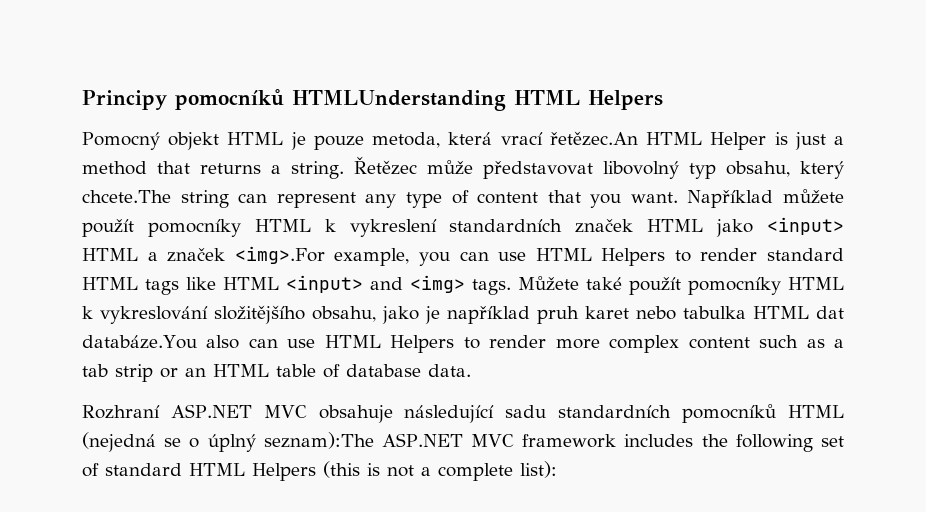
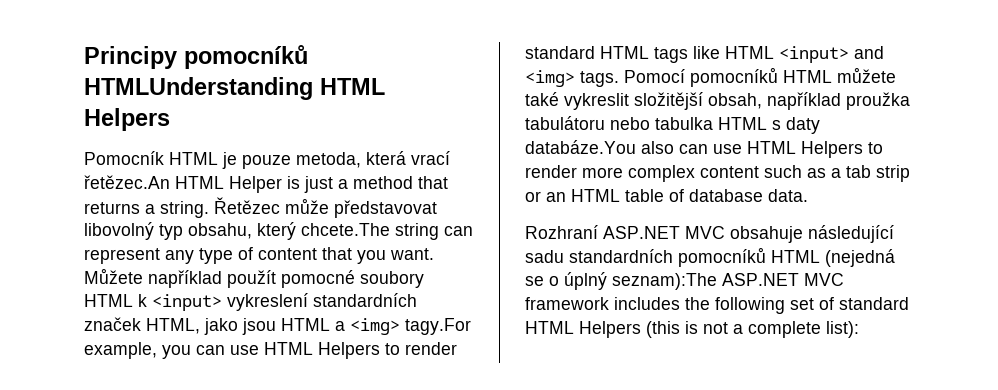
- Pomocný objekt HTML je pouze metoda, která vrací řetězec.An HTML Helper is just a method that returns a string.
+ Pomocník HTML je pouze metoda, která vrací řetězec.An HTML Helper is just a method that returns a string.
- Například můžete použít pomocníky HTML k vykreslení standardních značek HTML jako <input> HTML a značek <img>.For example, you can use HTML Helpers to render standard HTML tags like HTML <input> and <img> tags.
+ Můžete například použít pomocné soubory HTML k <input> vykreslení standardních značek HTML, jako jsou HTML a <img> tagy.For example, you can use HTML Helpers to render standard HTML tags like HTML <input> and <img> tags.
- Můžete také použít pomocníky HTML k vykreslování složitějšího obsahu, jako je například pruh karet nebo tabulka HTML dat databáze.You also can use HTML Helpers to render more complex content such as a tab strip or an HTML table of database data.
+ Pomocí pomocníků HTML můžete také vykreslit složitější obsah, například proužka tabulátoru nebo tabulka HTML s daty databáze.You also can use HTML Helpers to render more complex content such as a tab strip or an HTML table of database data.

